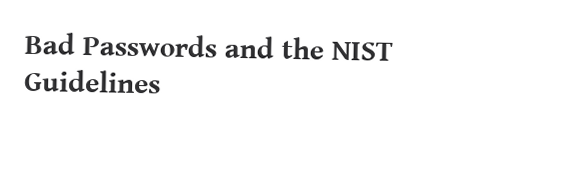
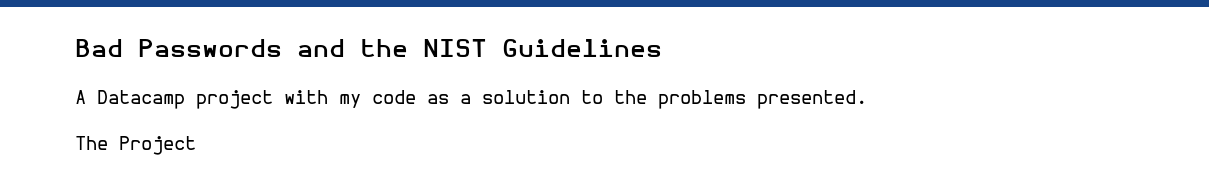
+ A Datacamp project with my code as a solution to the problems presented.
+ The Project

